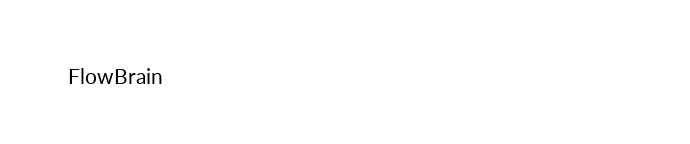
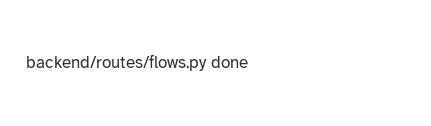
- FlowBrain
+ backend/routes/flows.py done

